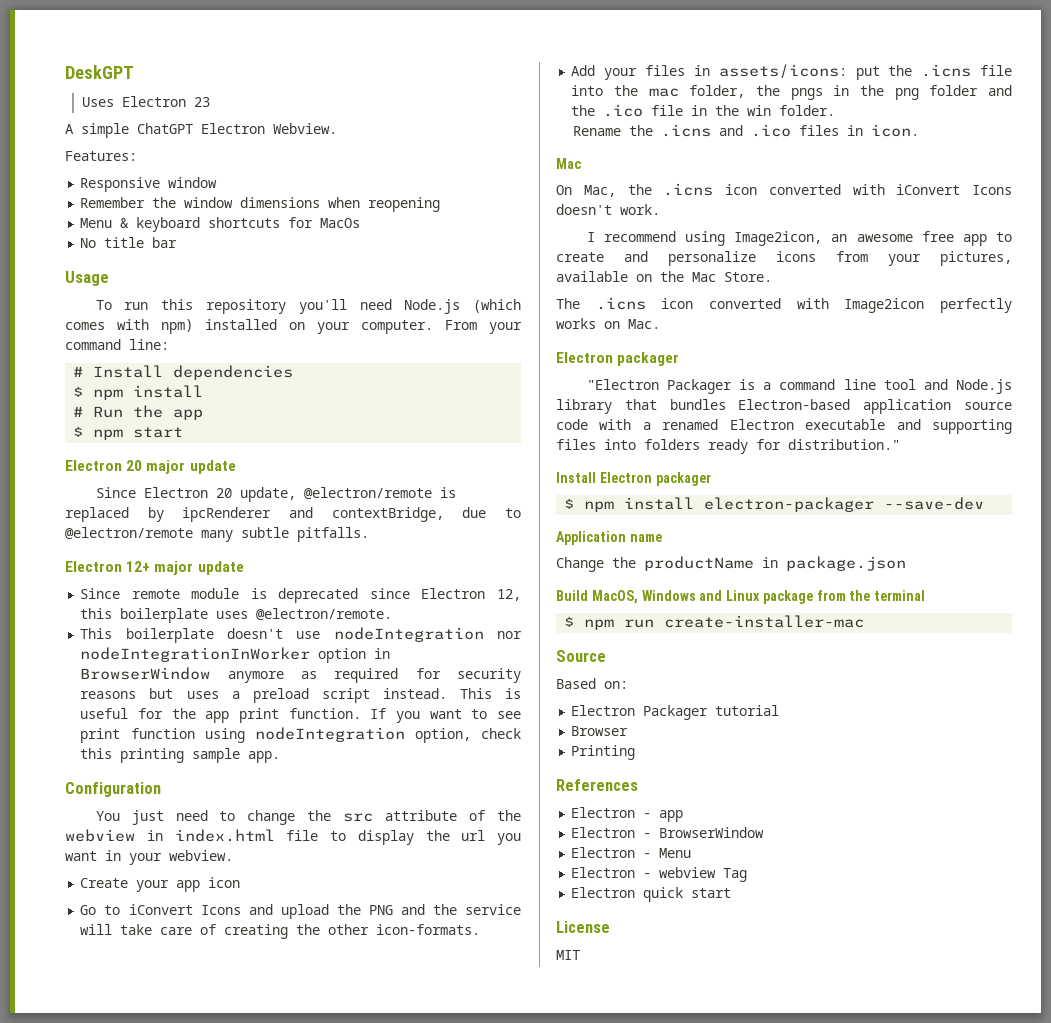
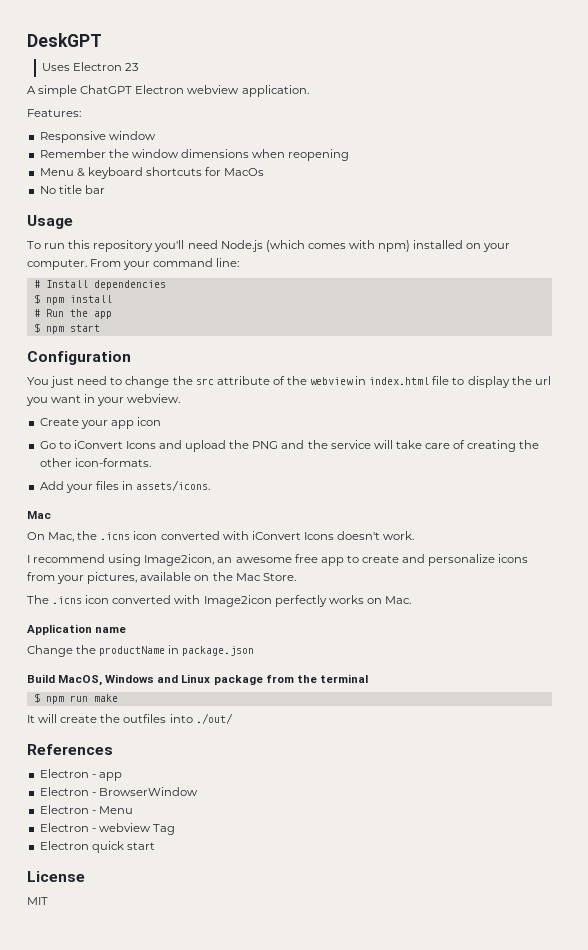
- A simple ChatGPT Electron Webview.
+ A simple ChatGPT Electron webview application.
- Electron 20 major update
- Since Electron 20 update, @electron/remote is replaced by ipcRenderer and contextBridge, due to @electron/remote many subtle pitfalls.
- Electron 12+ major update
- Since remote module is deprecated since Electron 12, this boilerplate uses @electron/remote.
- This boilerplate doesn't use nodeIntegration nor nodeIntegrationInWorker option in BrowserWindow anymore as required for security reasons but uses a preload script instead. This is useful for the app print function. If you want to see print function using nodeIntegration option, check this printing sample app.
- Add your files in assets/icons: put the .icns file into the mac folder, the pngs in the png folder and the .ico file in the win folder.
- Rename the .icns and .ico files in icon.
+ Add your files in assets/icons.
  The .icns icon converted with Image2icon perfectly works on Mac.
- Electron packager
- "Electron Packager is a command line tool and Node.js library that bundles Electron-based application source code with a renamed Electron executable and supporting files into folders ready for distribution."
- Install Electron packager
- $ npm install electron-packager --save-dev
- $ npm run create-installer-mac
- Source
- Based on:
- Electron Packager tutorial
- Browser
- Printing
+ $ npm run make
+ It will create the outfiles into ./out/

